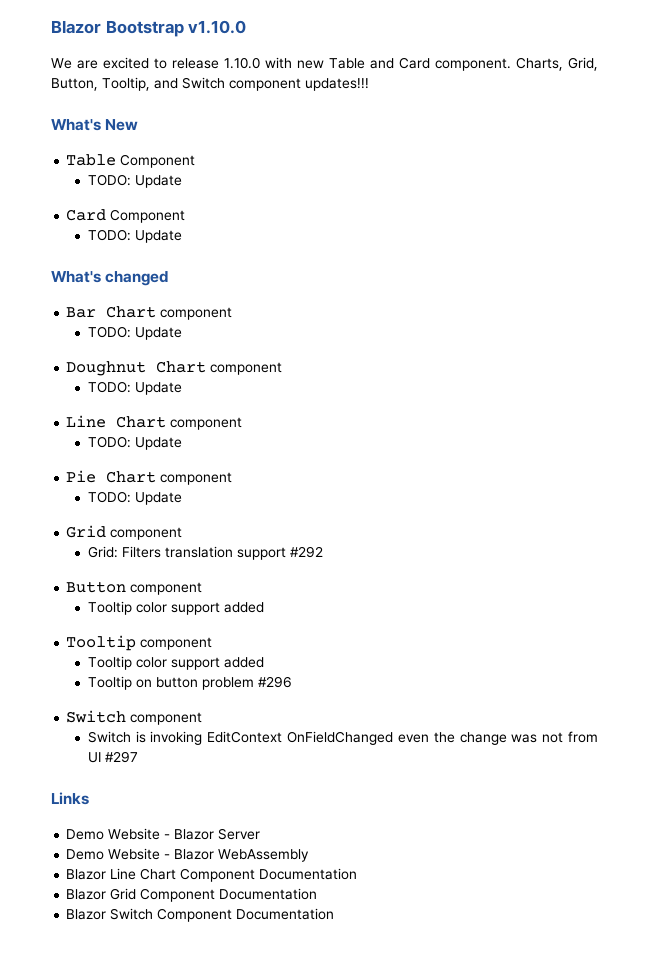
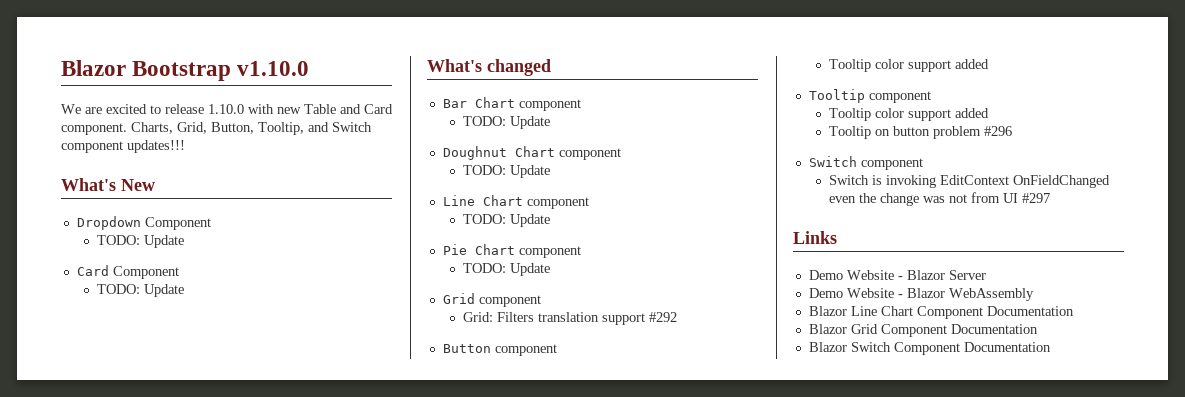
- Table Component
+ Dropdown Component

